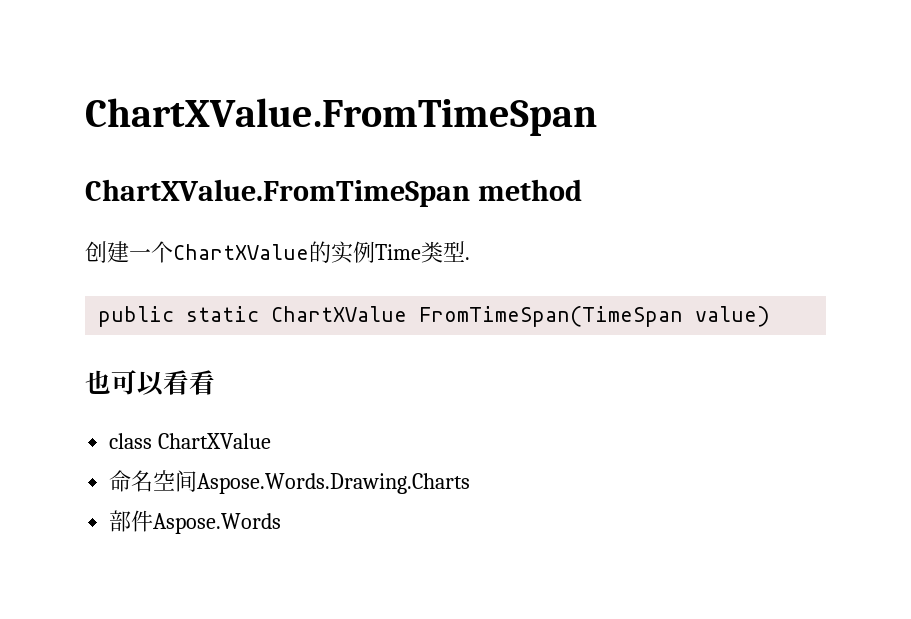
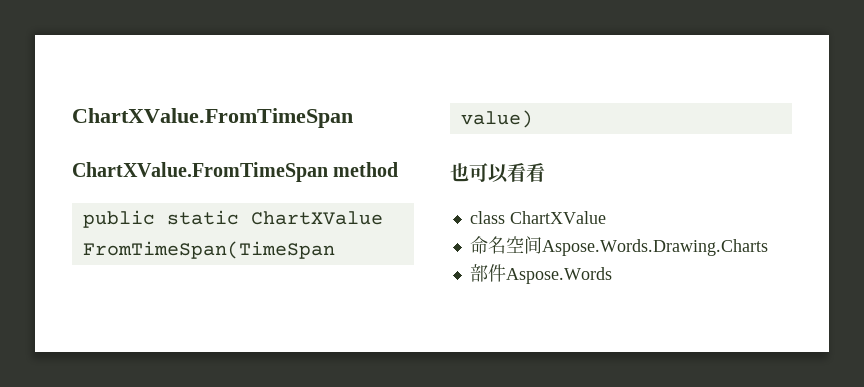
- 创建一个ChartXValue的实例Time类型.

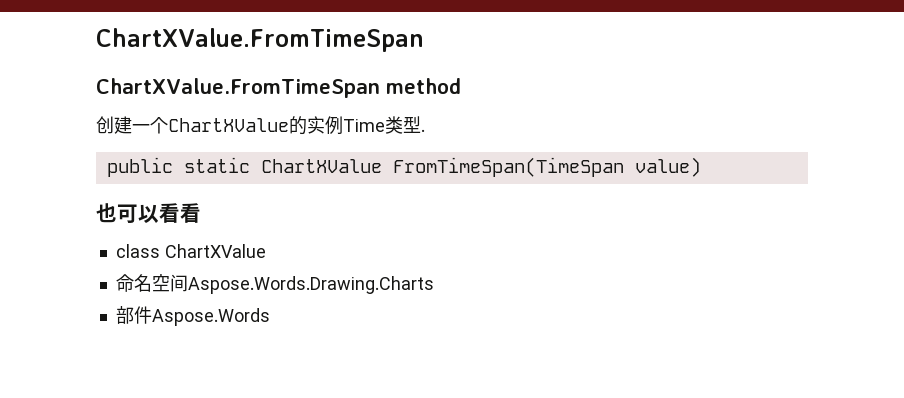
+ 创建一个ChartXValue的实例Time类型.

